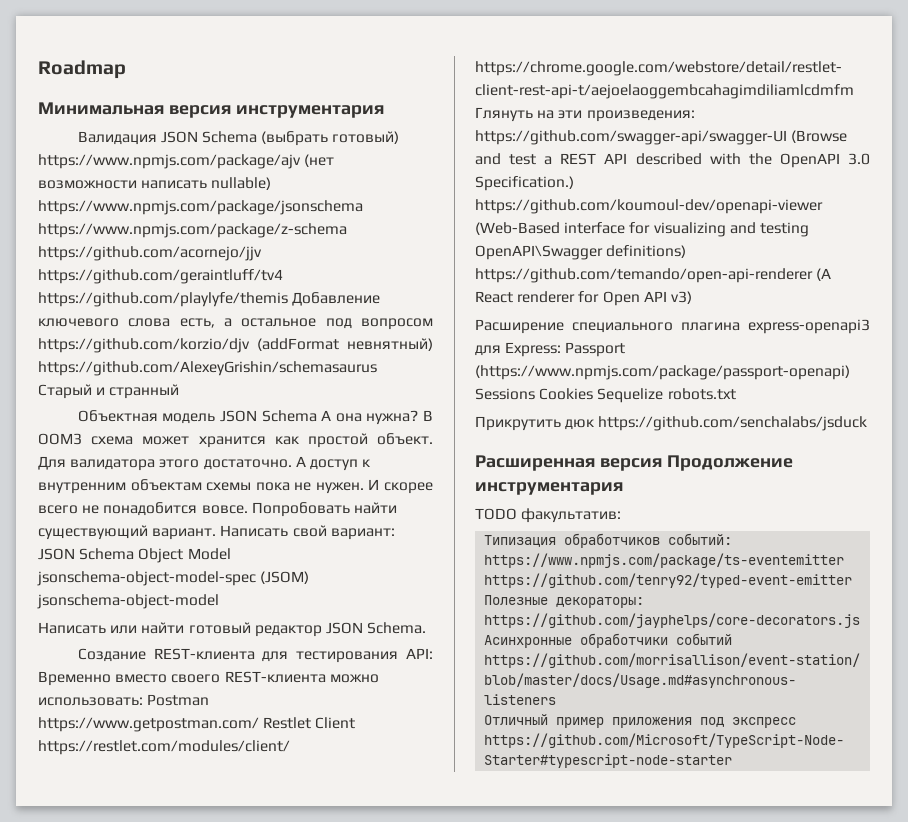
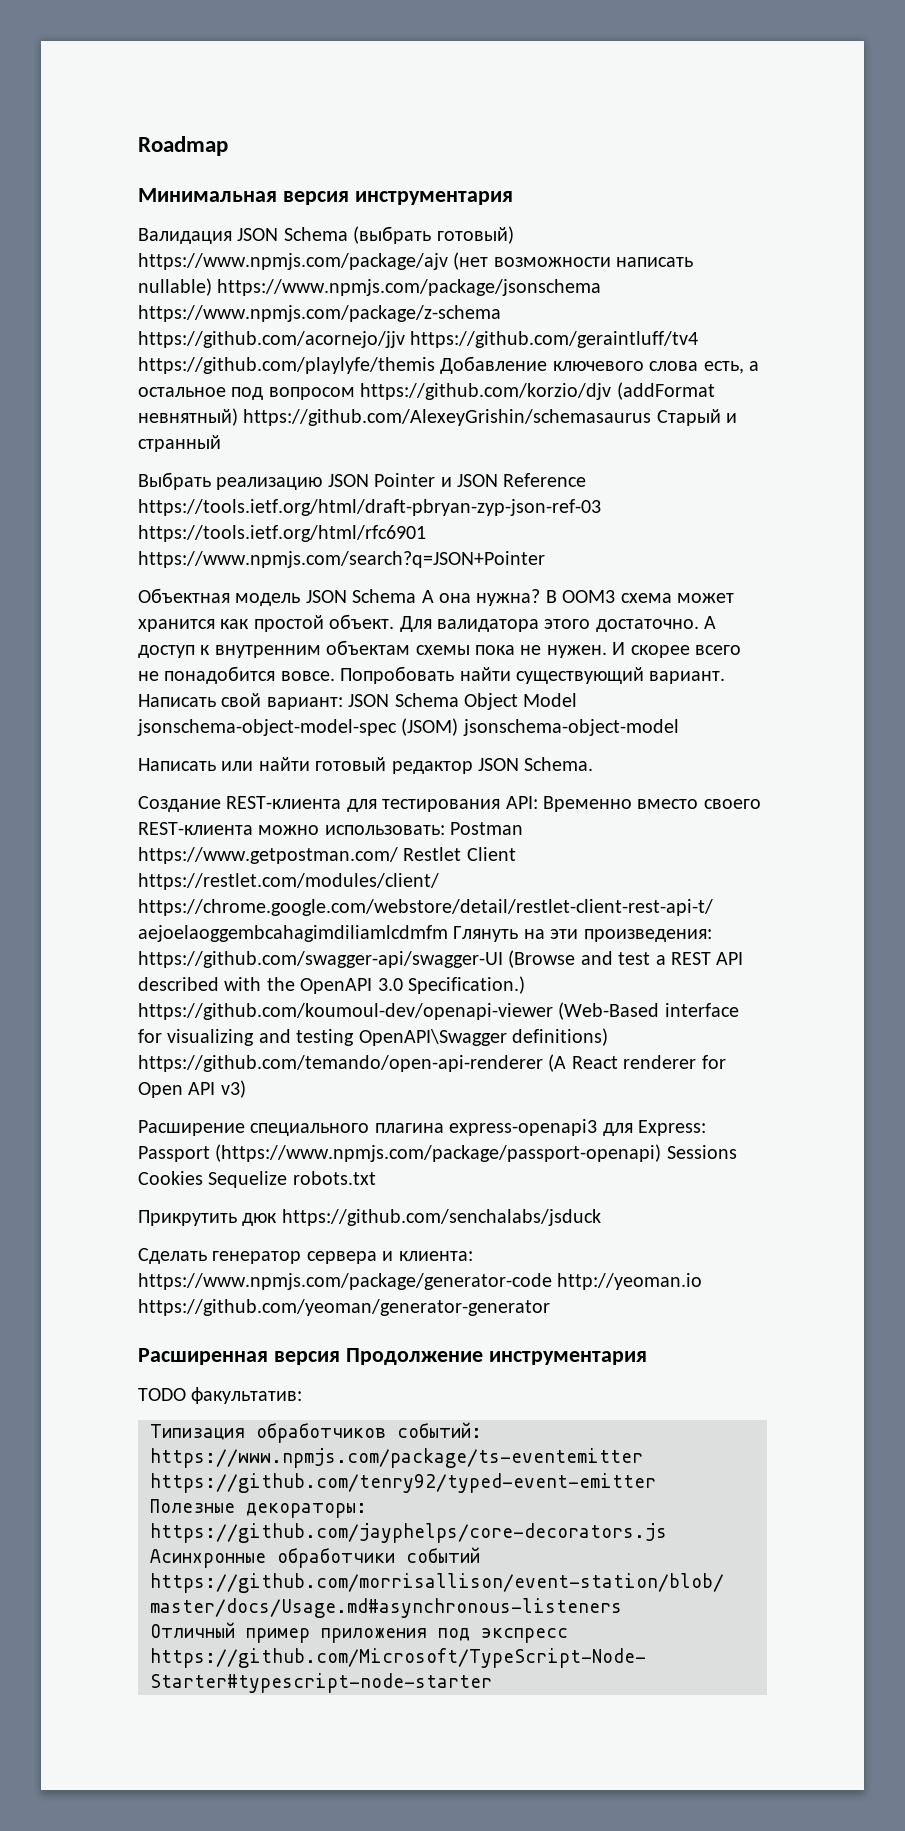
+ Выбрать реализацию JSON Pointer и JSON Reference https://tools.ietf.org/html/draft-pbryan-zyp-json-ref-03 https://tools.ietf.org/html/rfc6901 https://www.npmjs.com/search?q=JSON+Pointer
+ Сделать генератор сервера и клиента: https://www.npmjs.com/package/generator-code http://yeoman.io https://github.com/yeoman/generator-generator

